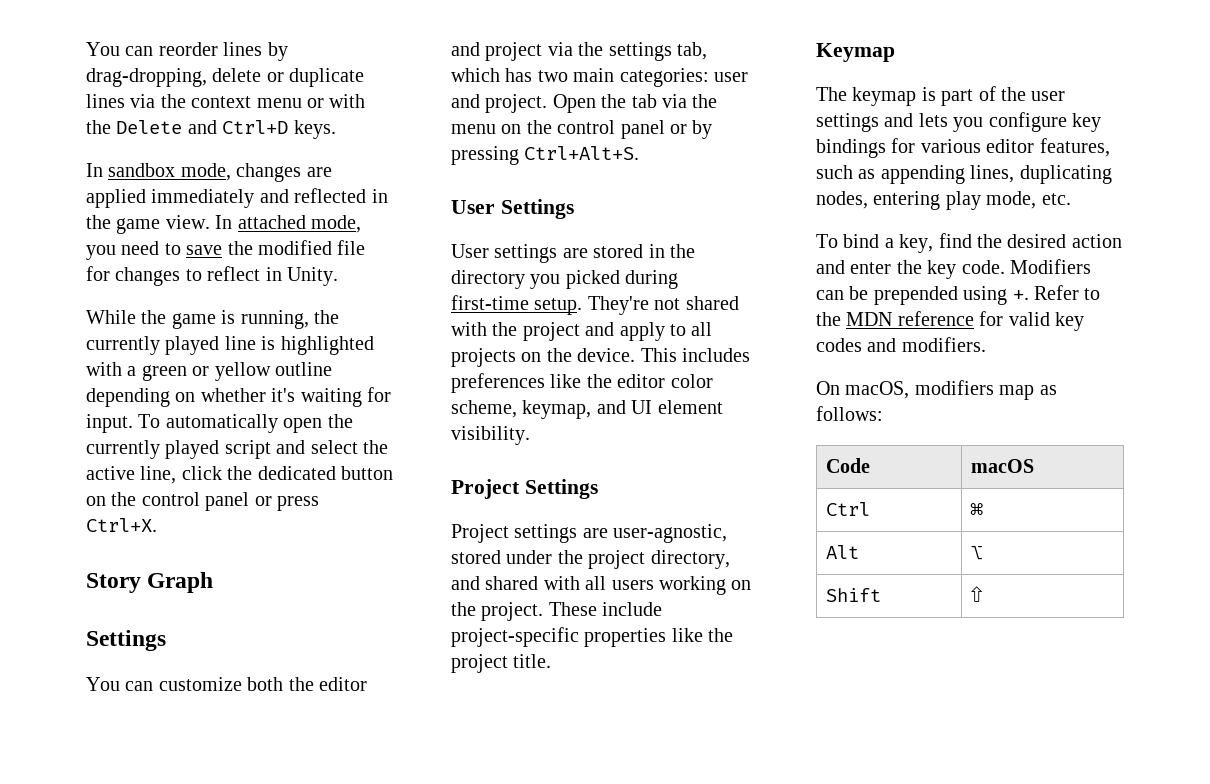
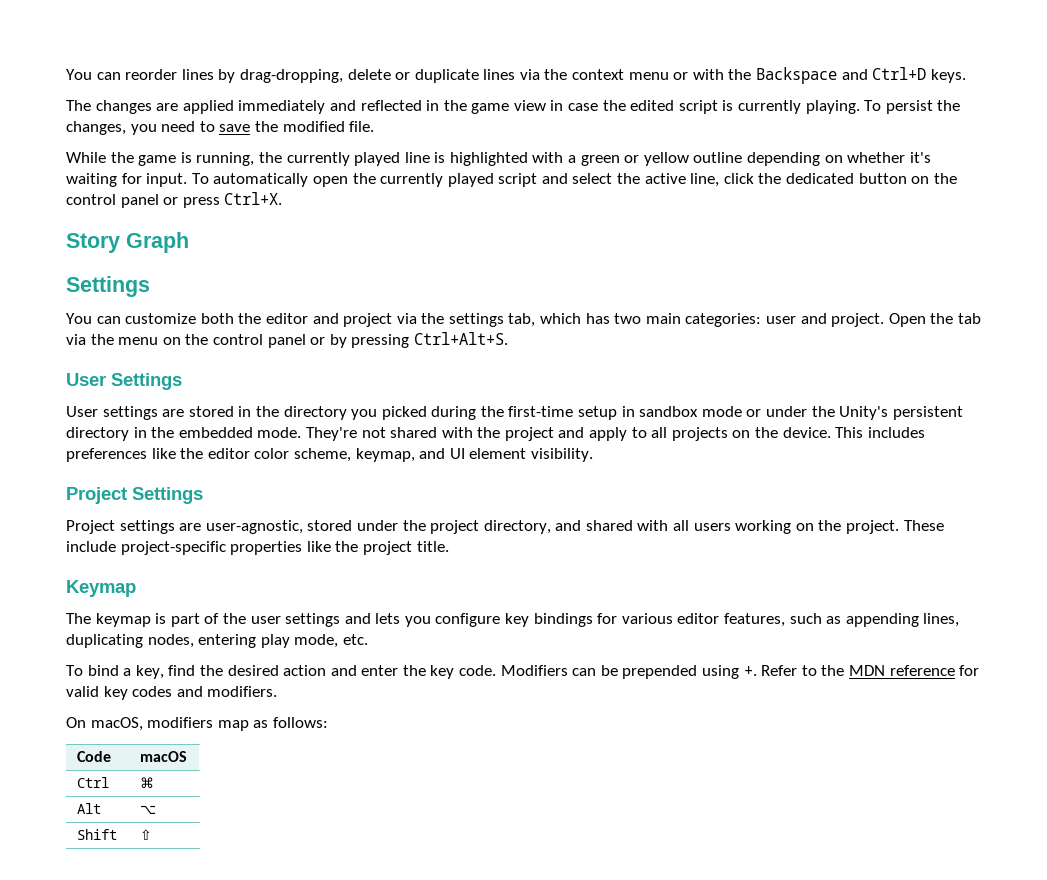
- You can reorder lines by drag-dropping, delete or duplicate lines via the context menu or with the Delete and Ctrl+D keys.
+ You can reorder lines by drag-dropping, delete or duplicate lines via the context menu or with the Backspace and Ctrl+D keys.
- In sandbox mode, changes are applied immediately and reflected in the game view. In attached mode, you need to save the modified file for changes to reflect in Unity.
+ The changes are applied immediately and reflected in the game view in case the edited script is currently playing. To persist the changes, you need to save the modified file.
- User settings are stored in the directory you picked during first-time setup.
+ User settings are stored in the directory you picked during the first-time setup in sandbox mode or under the Unity's persistent directory in the embedded mode.

